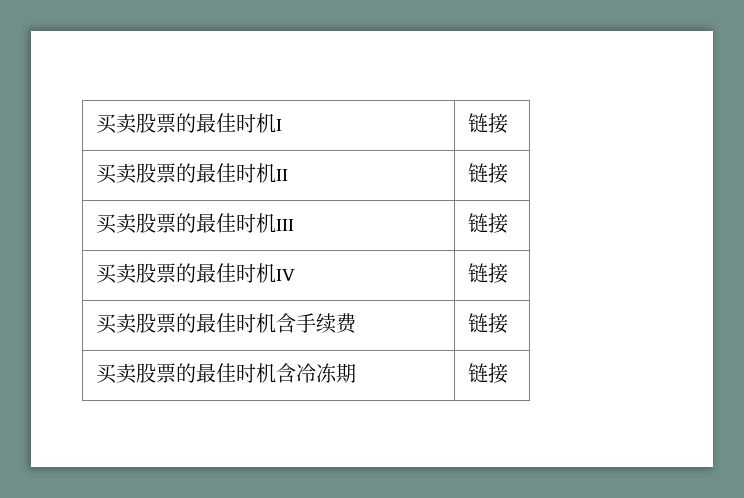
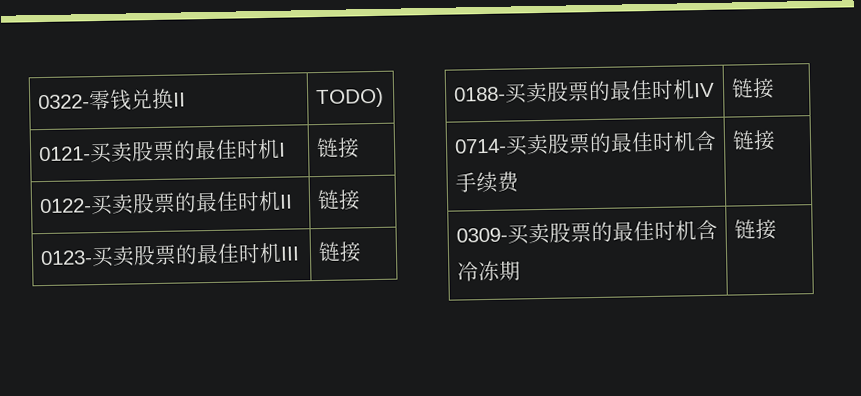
- 买卖股票的最佳时机I | 链接
+ 0322-零钱兑换II | TODO)
+ 0121-买卖股票的最佳时机I | 链接
- 买卖股票的最佳时机II | 链接
+ 0122-买卖股票的最佳时机II | 链接
- 买卖股票的最佳时机III | 链接
+ 0123-买卖股票的最佳时机III | 链接
- 买卖股票的最佳时机IV | 链接
+ 0188-买卖股票的最佳时机IV | 链接
- 买卖股票的最佳时机含手续费 | 链接
+ 0714-买卖股票的最佳时机含手续费 | 链接
- 买卖股票的最佳时机含冷冻期 | 链接
+ 0309-买卖股票的最佳时机含冷冻期 | 链接

